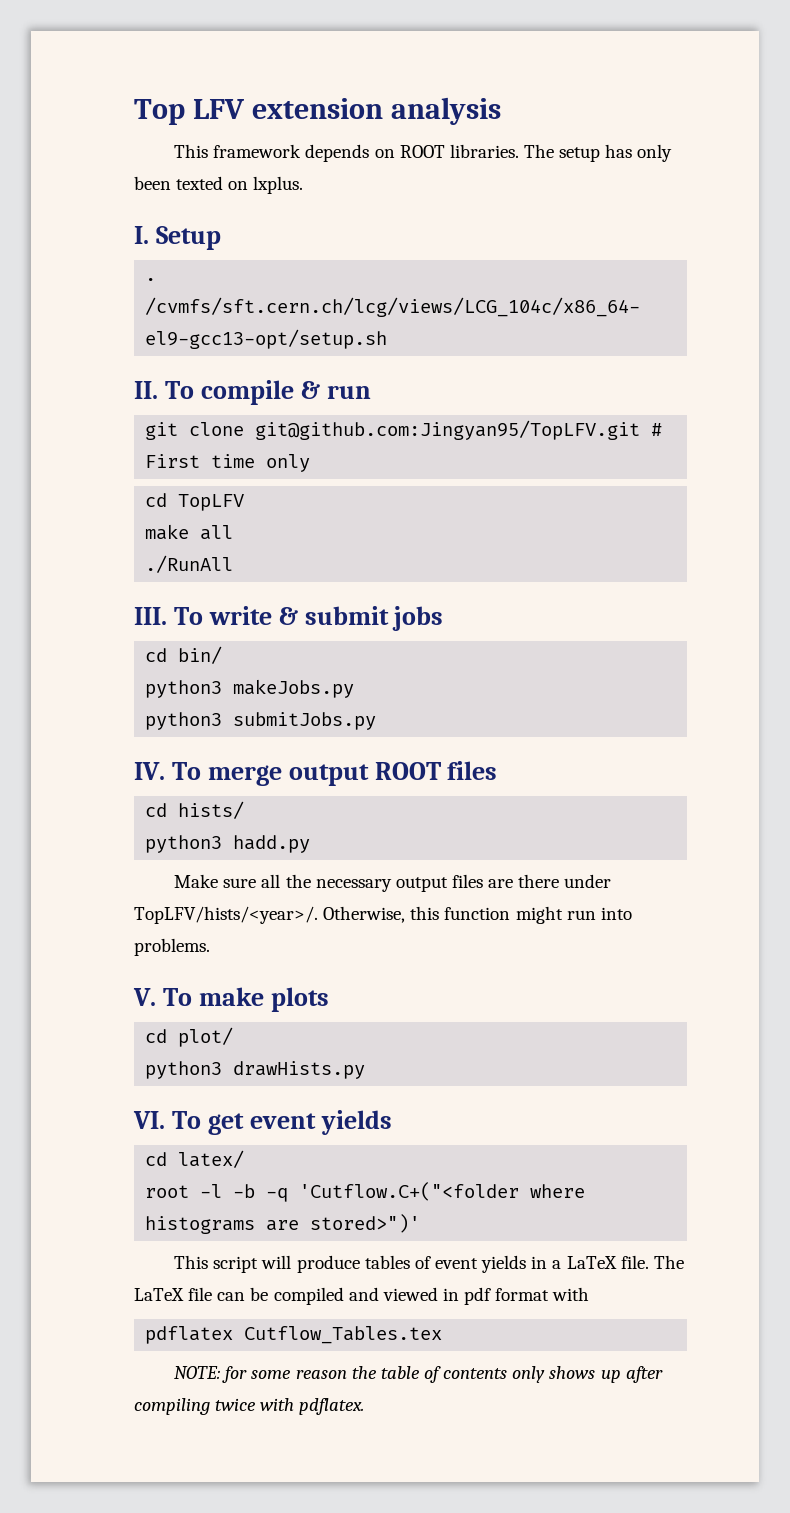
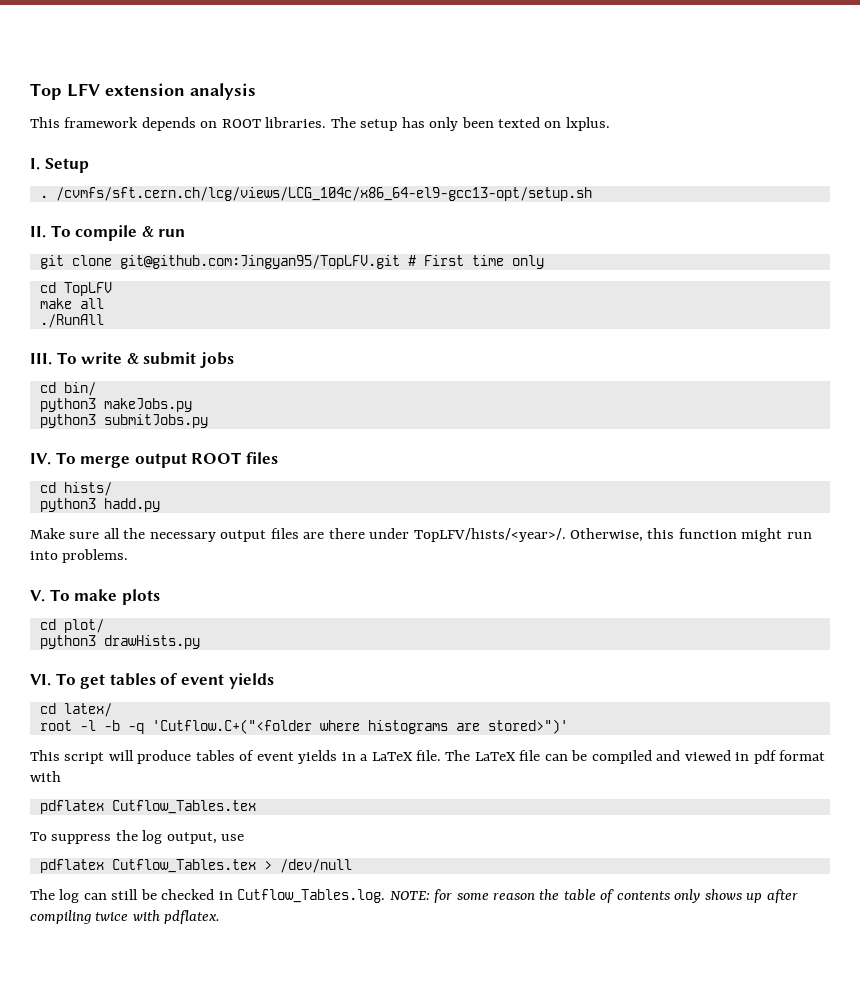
- VI. To get event yields
+ VI. To get tables of event yields
- NOTE: for some reason the table of contents only shows up after compiling twice with pdflatex.
+ To suppress the log output, use
+ pdflatex Cutflow_Tables.tex > /dev/null
+ The log can still be checked in Cutflow_Tables.log. NOTE: for some reason the table of contents only shows up after compiling twice with pdflatex.

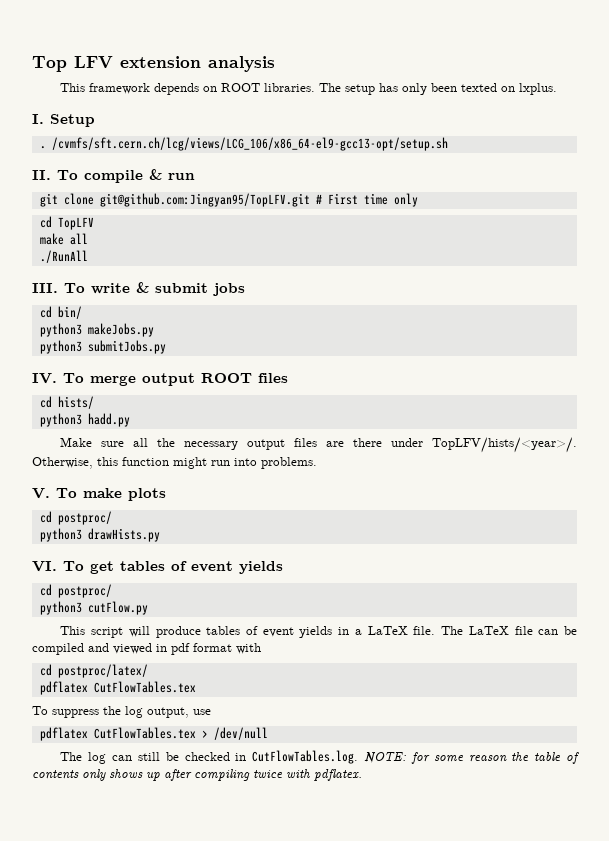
- /cvmfs/sft.cern.ch/lcg/views/LCG_104c/x86_64-el9-gcc13-opt/setup.sh
+ /cvmfs/sft.cern.ch/lcg/views/LCG_106/x86_64-el9-gcc13-opt/setup.sh
  V. To make plots
- cd plot/
+ cd postproc/
  VI. To get tables of event yields
- cd latex/
- root -l -b -q 'Cutflow.C+("<folder where histograms are stored>")'
+ cd postproc/
+ python3 cutFlow.py
  The LaTeX file can be compiled and viewed in pdf format with
- pdflatex Cutflow_Tables.tex
+ cd postproc/latex/
+ pdflatex CutFlowTables.tex
- pdflatex Cutflow_Tables.tex > /dev/null
+ pdflatex CutFlowTables.tex > /dev/null
- The log can still be checked in Cutflow_Tables.log. NOTE: for some reason the table of contents only shows up after compiling twice with pdflatex.
+ The log can still be checked in CutFlowTables.log. NOTE: for some reason the table of contents only shows up after compiling twice with pdflatex.

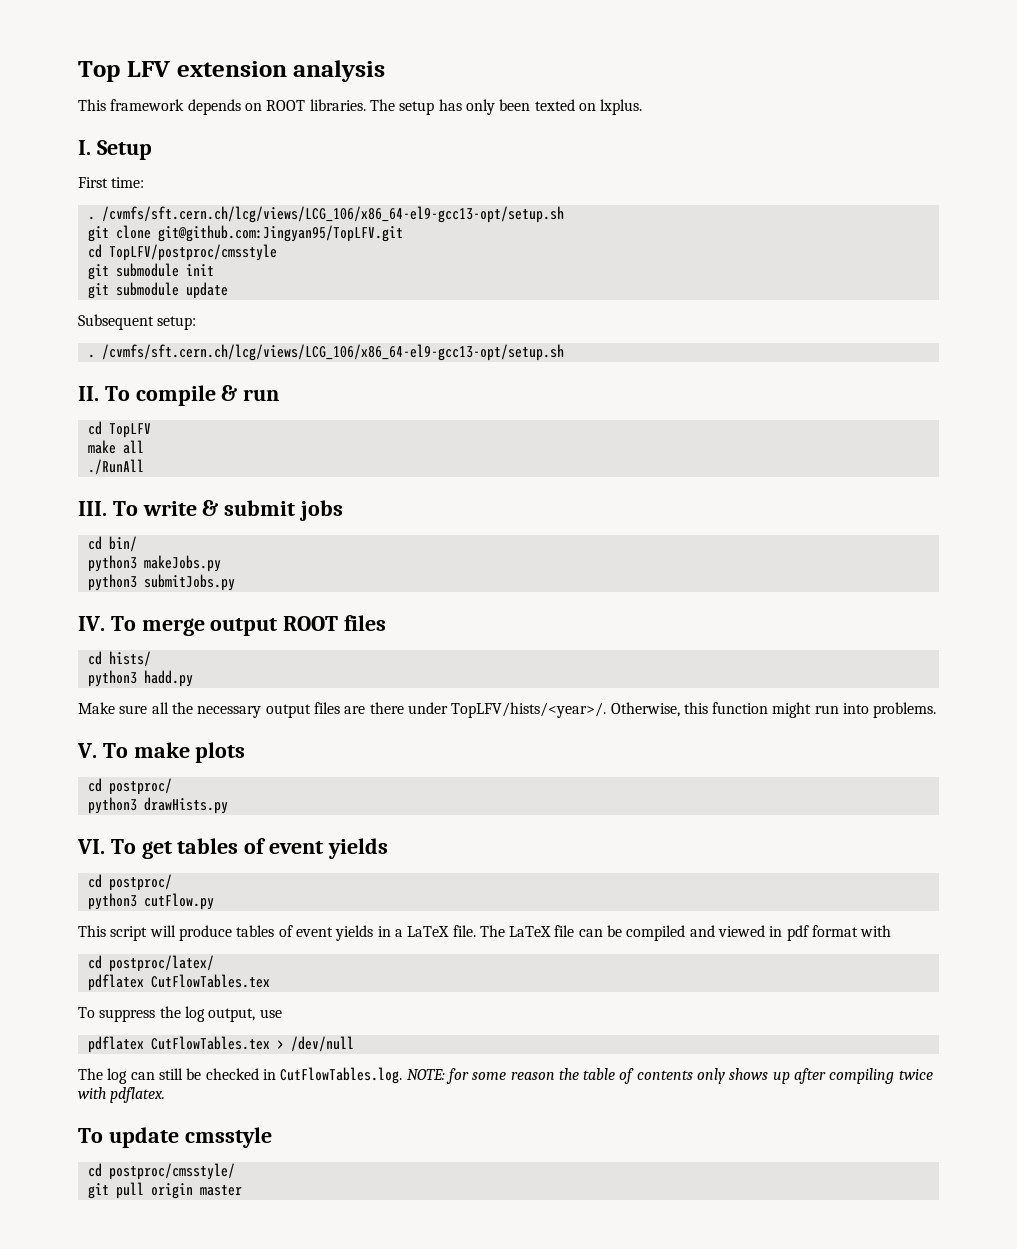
+ First time:
+ . /cvmfs/sft.cern.ch/lcg/views/LCG_106/x86_64-el9-gcc13-opt/setup.sh
+ git clone git@github.com:Jingyan95/TopLFV.git
+ cd TopLFV/postproc/cmsstyle
+ git submodule init
+ git submodule update
+ Subsequent setup:
- git clone git@github.com:Jingyan95/TopLFV.git # First time only
+ To update cmsstyle
+ cd postproc/cmsstyle/
+ git pull origin master

